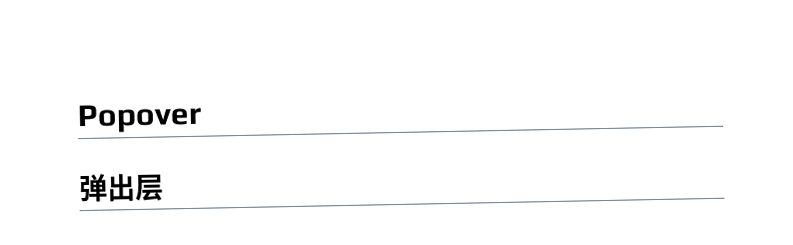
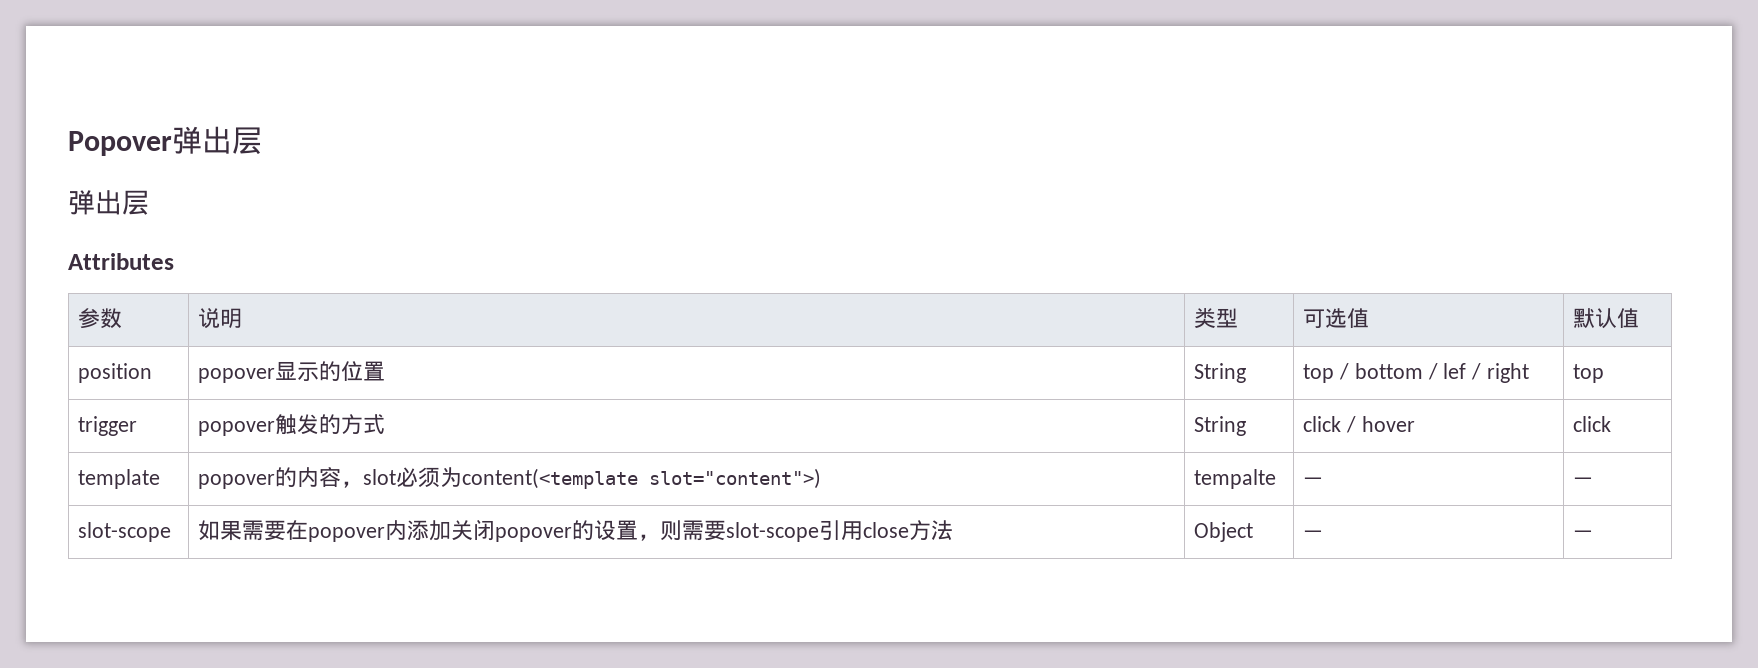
- Popover
+ Popover弹出层
  弹出层
+ Attributes
+ 参数 | 说明 | 类型 | 可选值 | 默认值
+ position | popover显示的位置 | String | top / bottom / lef / right | top
+ trigger | popover触发的方式 | String | click / hover | click
+ template | popover的内容，slot必须为content(<template slot="content">) | tempalte | — | —
+ slot-scope | 如果需要在popover内添加关闭popover的设置，则需要slot-scope引用close方法 | Object | — | —

